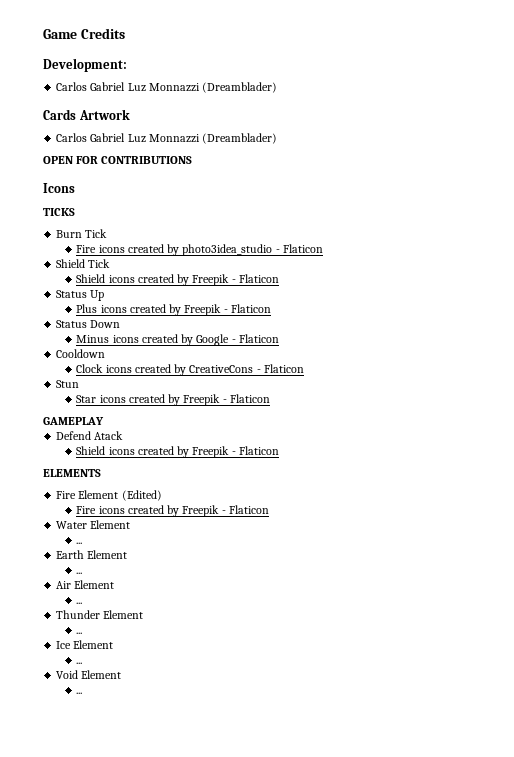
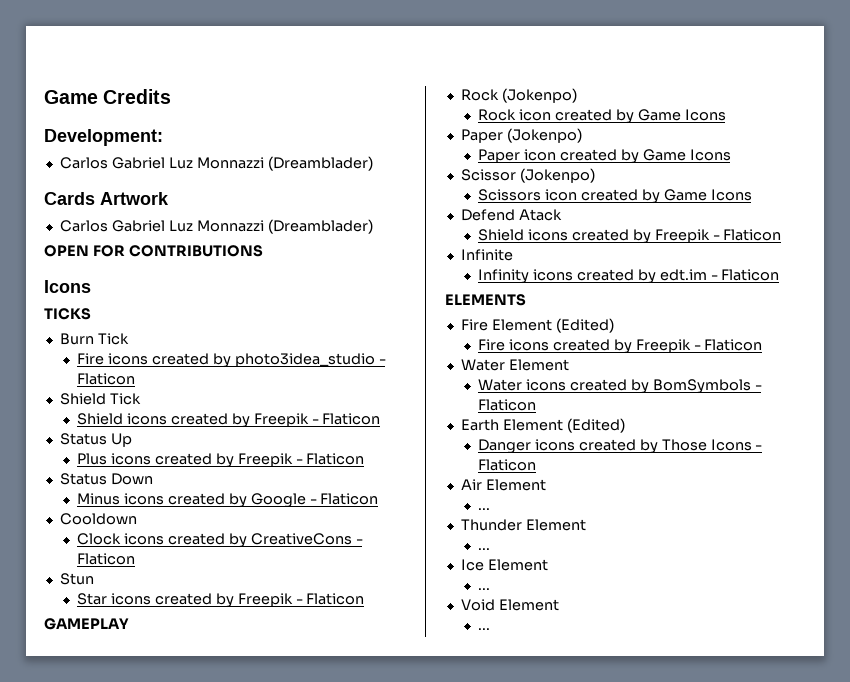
+ Rock (Jokenpo)
+ Rock icon created by Game Icons
+ Paper (Jokenpo)
+ Paper icon created by Game Icons
+ Scissor (Jokenpo)
+ Scissors icon created by Game Icons
+ Infinite
+ Infinity icons created by edt.im - Flaticon
  Water Element
- ...
- Earth Element
- ...
+ Water icons created by BomSymbols - Flaticon
+ Earth Element (Edited)
+ Danger icons created by Those Icons - Flaticon

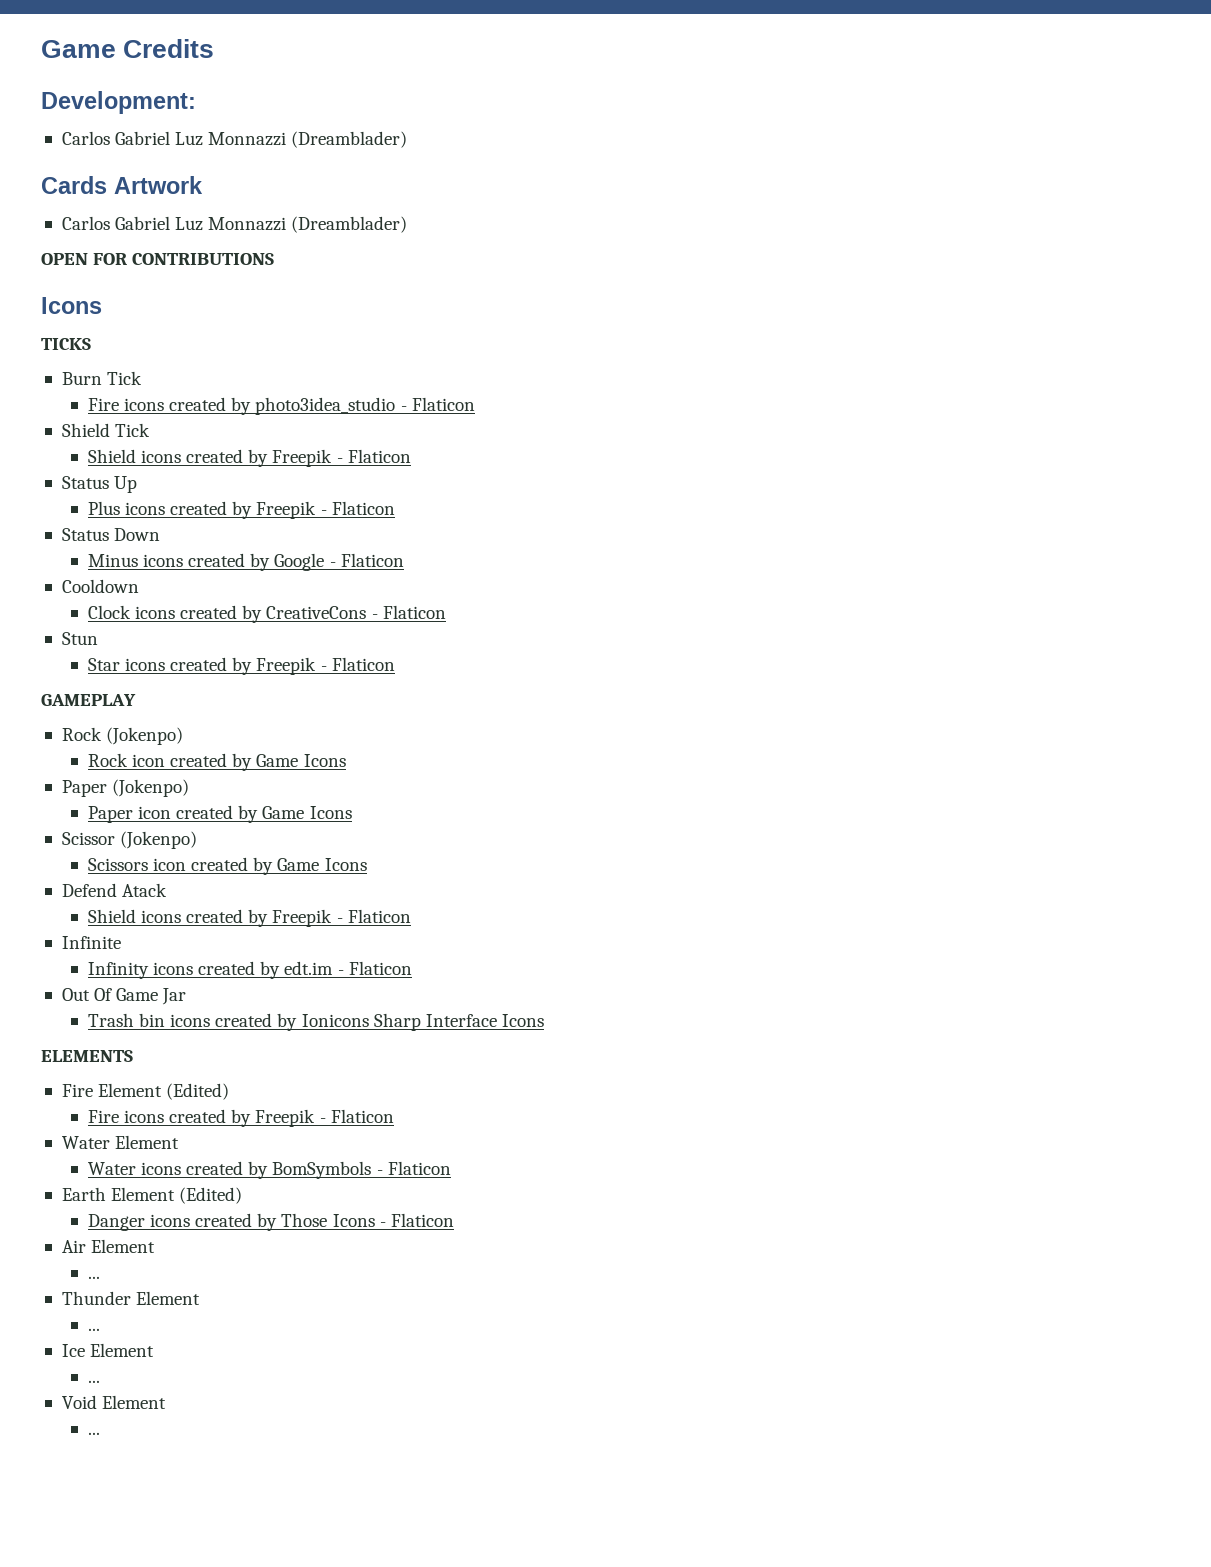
+ Out Of Game Jar
+ Trash bin icons created by Ionicons Sharp Interface Icons

